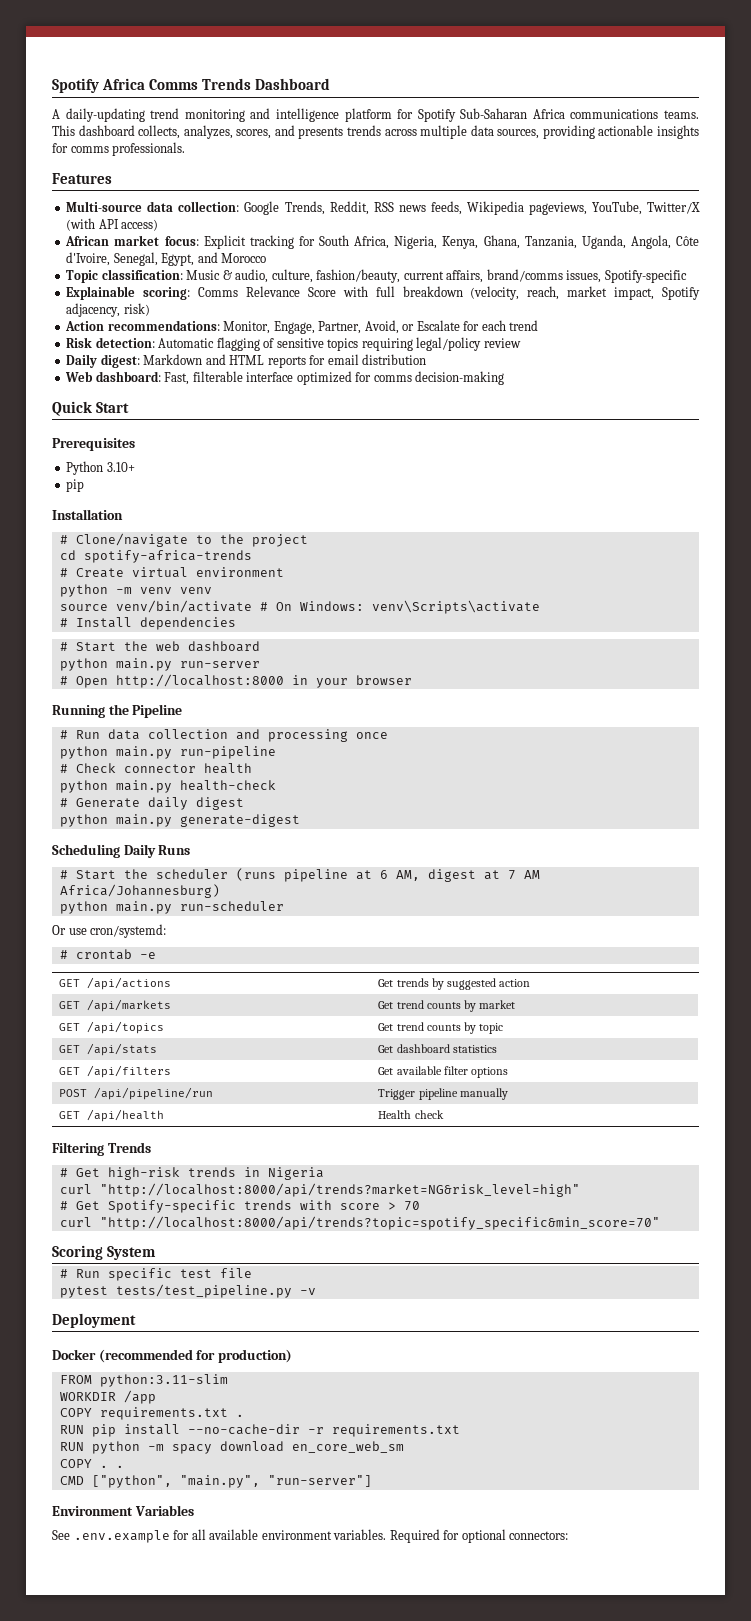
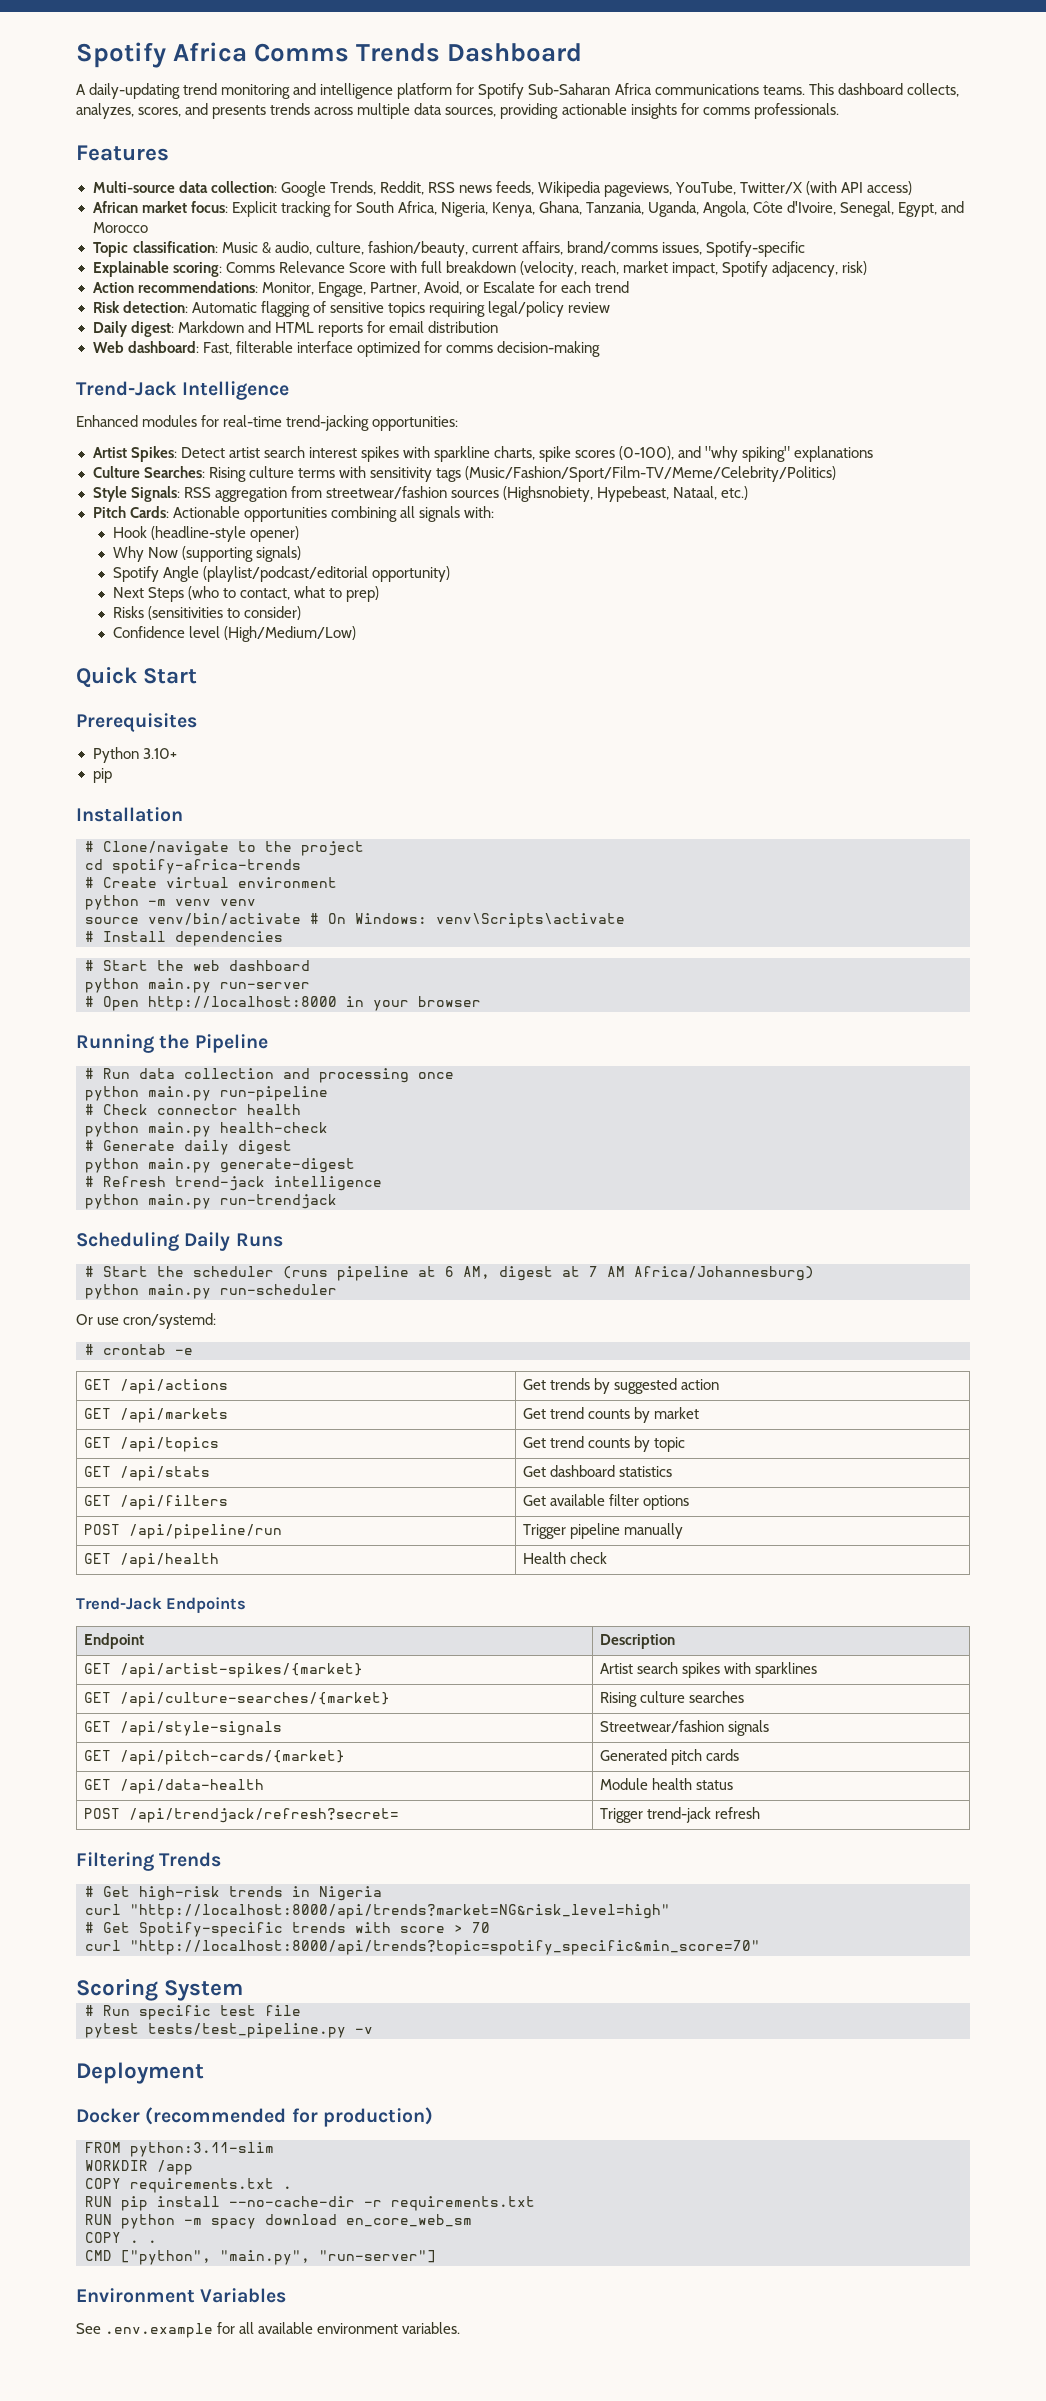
+ Trend-Jack Intelligence
+ Enhanced modules for real-time trend-jacking opportunities:
+ Artist Spikes: Detect artist search interest spikes with sparkline charts, spike scores (0-100), and "why spiking" explanations
+ Culture Searches: Rising culture terms with sensitivity tags (Music/Fashion/Sport/Film-TV/Meme/Celebrity/Politics)
+ Style Signals: RSS aggregation from streetwear/fashion sources (Highsnobiety, Hypebeast, Nataal, etc.)
+ Pitch Cards: Actionable opportunities combining all signals with:
+ Hook (headline-style opener)
+ Why Now (supporting signals)
+ Spotify Angle (playlist/podcast/editorial opportunity)
+ Next Steps (who to contact, what to prep)
+ Risks (sensitivities to consider)
+ Confidence level (High/Medium/Low)
+ # Refresh trend-jack intelligence
+ python main.py run-trendjack
+ Trend-Jack Endpoints
+ Endpoint | Description
+ GET /api/artist-spikes/{market} | Artist search spikes with sparklines
+ GET /api/culture-searches/{market} | Rising culture searches
+ GET /api/style-signals | Streetwear/fashion signals
+ GET /api/pitch-cards/{market} | Generated pitch cards
+ GET /api/data-health | Module health status
+ POST /api/trendjack/refresh?secret= | Trigger trend-jack refresh
- Required for optional connectors:

